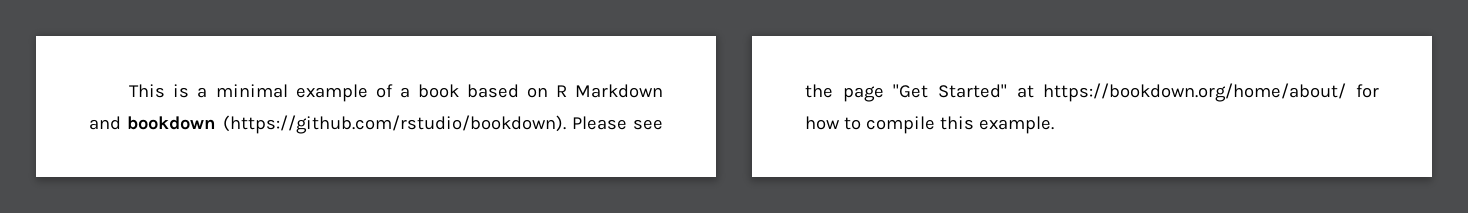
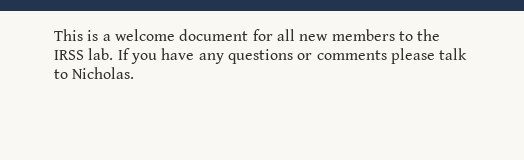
- This is a minimal example of a book based on R Markdown and bookdown (https://github.com/rstudio/bookdown). Please see the page "Get Started" at https://bookdown.org/home/about/ for how to compile this example.
+ This is a welcome document for all new members to the IRSS lab. If you have any questions or comments please talk to Nicholas.

